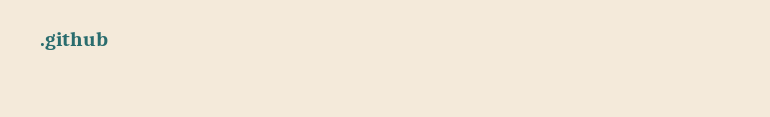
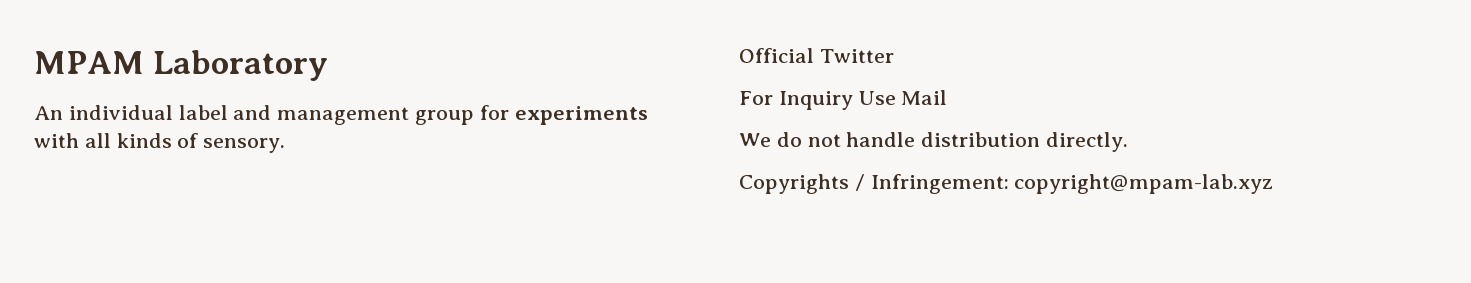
- .github
+ MPAM Laboratory
+ An individual label and management group for experiments with all kinds of sensory.
+ Official Twitter
+ For Inquiry Use Mail
+ We do not handle distribution directly.
+ Copyrights / Infringement: copyright@mpam-lab.xyz

